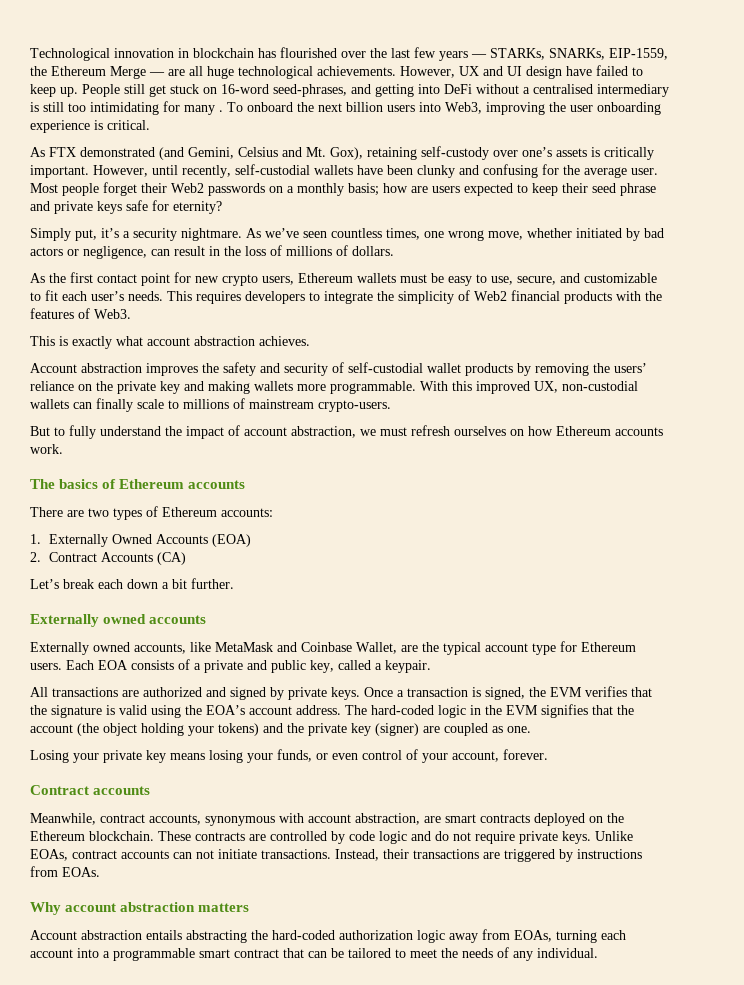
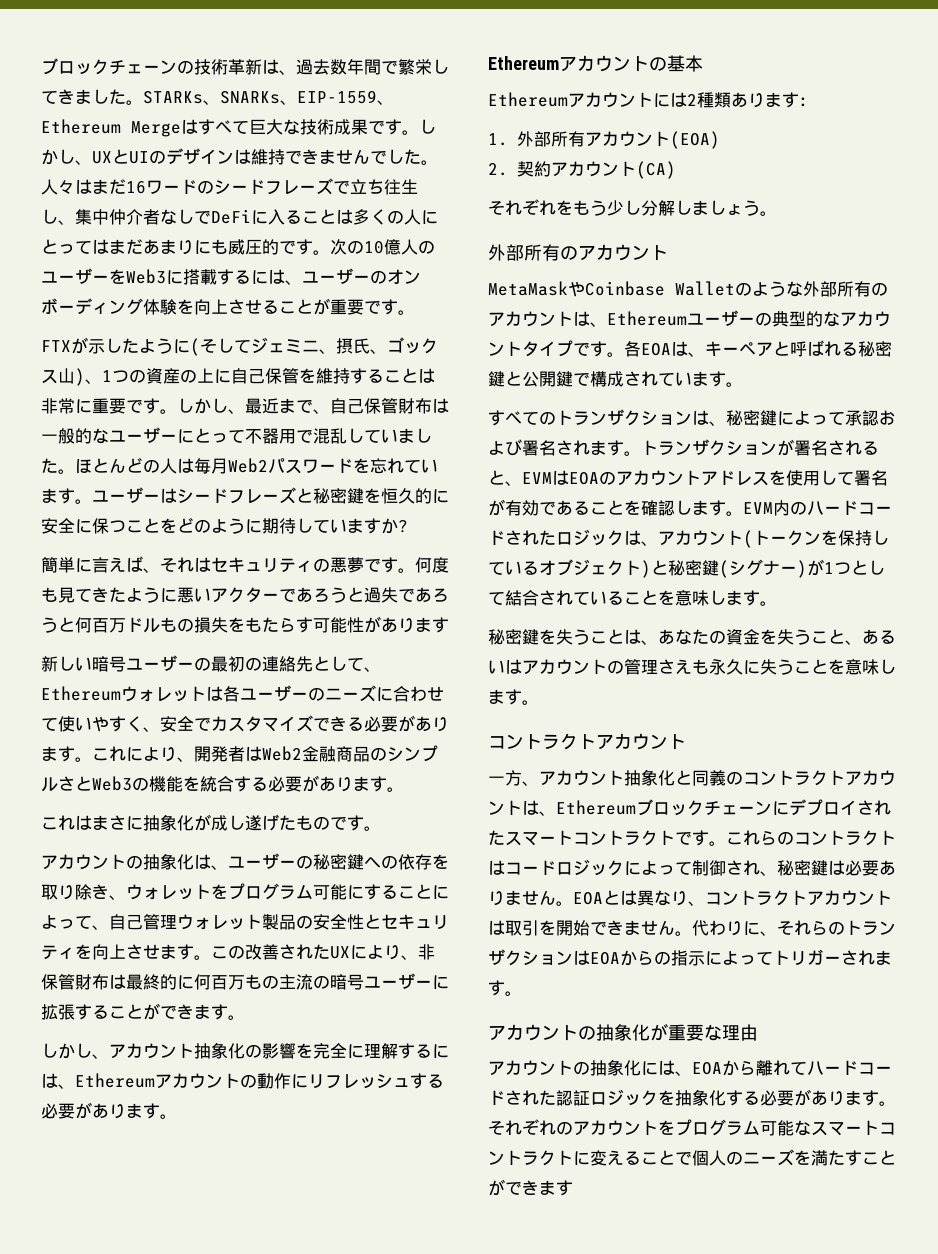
- Technological innovation in blockchain has flourished over the last few years — STARKs, SNARKs, EIP-1559, the Ethereum Merge — are all huge technological achievements. However, UX and UI design have failed to keep up. People still get stuck on 16-word seed-phrases, and getting into DeFi without a centralised intermediary is still too intimidating for many . To onboard the next billion users into Web3, improving the user onboarding experience is critical.
- As FTX demonstrated (and Gemini, Celsius and Mt. Gox), retaining self-custody over one’s assets is critically important. However, until recently, self-custodial wallets have been clunky and confusing for the average user. Most people forget their Web2 passwords on a monthly basis; how are users expected to keep their seed phrase and private keys safe for eternity?
- Simply put, it’s a security nightmare. As we’ve seen countless times, one wrong move, whether initiated by bad actors or negligence, can result in the loss of millions of dollars.
- As the first contact point for new crypto users, Ethereum wallets must be easy to use, secure, and customizable to fit each user’s needs. This requires developers to integrate the simplicity of Web2 financial products with the features of Web3.
- This is exactly what account abstraction achieves.
- Account abstraction improves the safety and security of self-custodial wallet products by removing the users’ reliance on the private key and making wallets more programmable. With this improved UX, non-custodial wallets can finally scale to millions of mainstream crypto-users.
- But to fully understand the impact of account abstraction, we must refresh ourselves on how Ethereum accounts work.
- The basics of Ethereum accounts
- There are two types of Ethereum accounts:
- 1. Externally Owned Accounts (EOA)
- 2. Contract Accounts (CA)
- Let’s break each down a bit further.
- Externally owned accounts
- Externally owned accounts, like MetaMask and Coinbase Wallet, are the typical account type for Ethereum users. Each EOA consists of a private and public key, called a keypair.
- All transactions are authorized and signed by private keys. Once a transaction is signed, the EVM verifies that the signature is valid using the EOA’s account address. The hard-coded logic in the EVM signifies that the account (the object holding your tokens) and the private key (signer) are coupled as one.
- Losing your private key means losing your funds, or even control of your account, forever.
- Contract accounts
- Meanwhile, contract accounts, synonymous with account abstraction, are smart contracts deployed on the Ethereum blockchain. These contracts are controlled by code logic and do not require private keys. Unlike EOAs, contract accounts can not initiate transactions. Instead, their transactions are triggered by instructions from EOAs.
- Why account abstraction matters
- Account abstraction entails abstracting the hard-coded authorization logic away from EOAs, turning each account into a programmable smart contract that can be tailored to meet the needs of any individual.
+ ブロックチェーンの技術革新は、過去数年間で繁栄してきました。STARKs、SNARKs、EIP-1559、Ethereum Mergeはすべて巨大な技術成果です。しかし、UXとUIのデザインは維持できませんでした。人々はまだ16ワードのシードフレーズで立ち往生し、集中仲介者なしでDeFiに入ることは多くの人にとってはまだあまりにも威圧的です。次の10億人のユーザーをWeb3に搭載するには、ユーザーのオンボーディング体験を向上させることが重要です。
+ FTXが示したように(そしてジェミニ、摂氏、ゴックス山)、1つの資産の上に自己保管を維持することは非常に重要です。しかし、最近まで、自己保管財布は一般的なユーザーにとって不器用で混乱していました。ほとんどの人は毎月Web2パスワードを忘れています。ユーザーはシードフレーズと秘密鍵を恒久的に安全に保つことをどのように期待していますか?
+ 簡単に言えば、それはセキュリティの悪夢です。何度も見てきたように悪いアクターであろうと過失であろうと何百万ドルもの損失をもたらす可能性があります
+ 新しい暗号ユーザーの最初の連絡先として、Ethereumウォレットは各ユーザーのニーズに合わせて使いやすく、安全でカスタマイズできる必要があります。これにより、開発者はWeb2金融商品のシンプルさとWeb3の機能を統合する必要があります。
+ これはまさに抽象化が成し遂げたものです。
+ アカウントの抽象化は、ユーザーの秘密鍵への依存を取り除き、ウォレットをプログラム可能にすることによって、自己管理ウォレット製品の安全性とセキュリティを向上させます。この改善されたUXにより、非保管財布は最終的に何百万もの主流の暗号ユーザーに拡張することができます。
+ しかし、アカウント抽象化の影響を完全に理解するには、Ethereumアカウントの動作にリフレッシュする必要があります。
+ Ethereumアカウントの基本
+ Ethereumアカウントには2種類あります:
+ 1.外部所有アカウント(EOA)
+ 2.契約アカウント(CA)
+ それぞれをもう少し分解しましょう。
+ 外部所有のアカウント
+ MetaMaskやCoinbase Walletのような外部所有のアカウントは、Ethereumユーザーの典型的なアカウントタイプです。各EOAは、キーペアと呼ばれる秘密鍵と公開鍵で構成されています。
+ すべてのトランザクションは、秘密鍵によって承認および署名されます。トランザクションが署名されると、EVMはEOAのアカウントアドレスを使用して署名が有効であることを確認します。EVM内のハードコードされたロジックは、アカウント(トークンを保持しているオブジェクト)と秘密鍵(シグナー)が1つとして結合されていることを意味します。
+ 秘密鍵を失うことは、あなたの資金を失うこと、あるいはアカウントの管理さえも永久に失うことを意味します。
+ コントラクトアカウント
+ 一方、アカウント抽象化と同義のコントラクトアカウントは、Ethereumブロックチェーンにデプロイされたスマートコントラクトです。これらのコントラクトはコードロジックによって制御され、秘密鍵は必要ありません。EOAとは異なり、コントラクトアカウントは取引を開始できません。代わりに、それらのトランザクションはEOAからの指示によってトリガーされます。
+ アカウントの抽象化が重要な理由
+ アカウントの抽象化には、EOAから離れてハードコードされた認証ロジックを抽象化する必要があります。それぞれのアカウントをプログラム可能なスマートコントラクトに変えることで個人のニーズを満たすことができます

